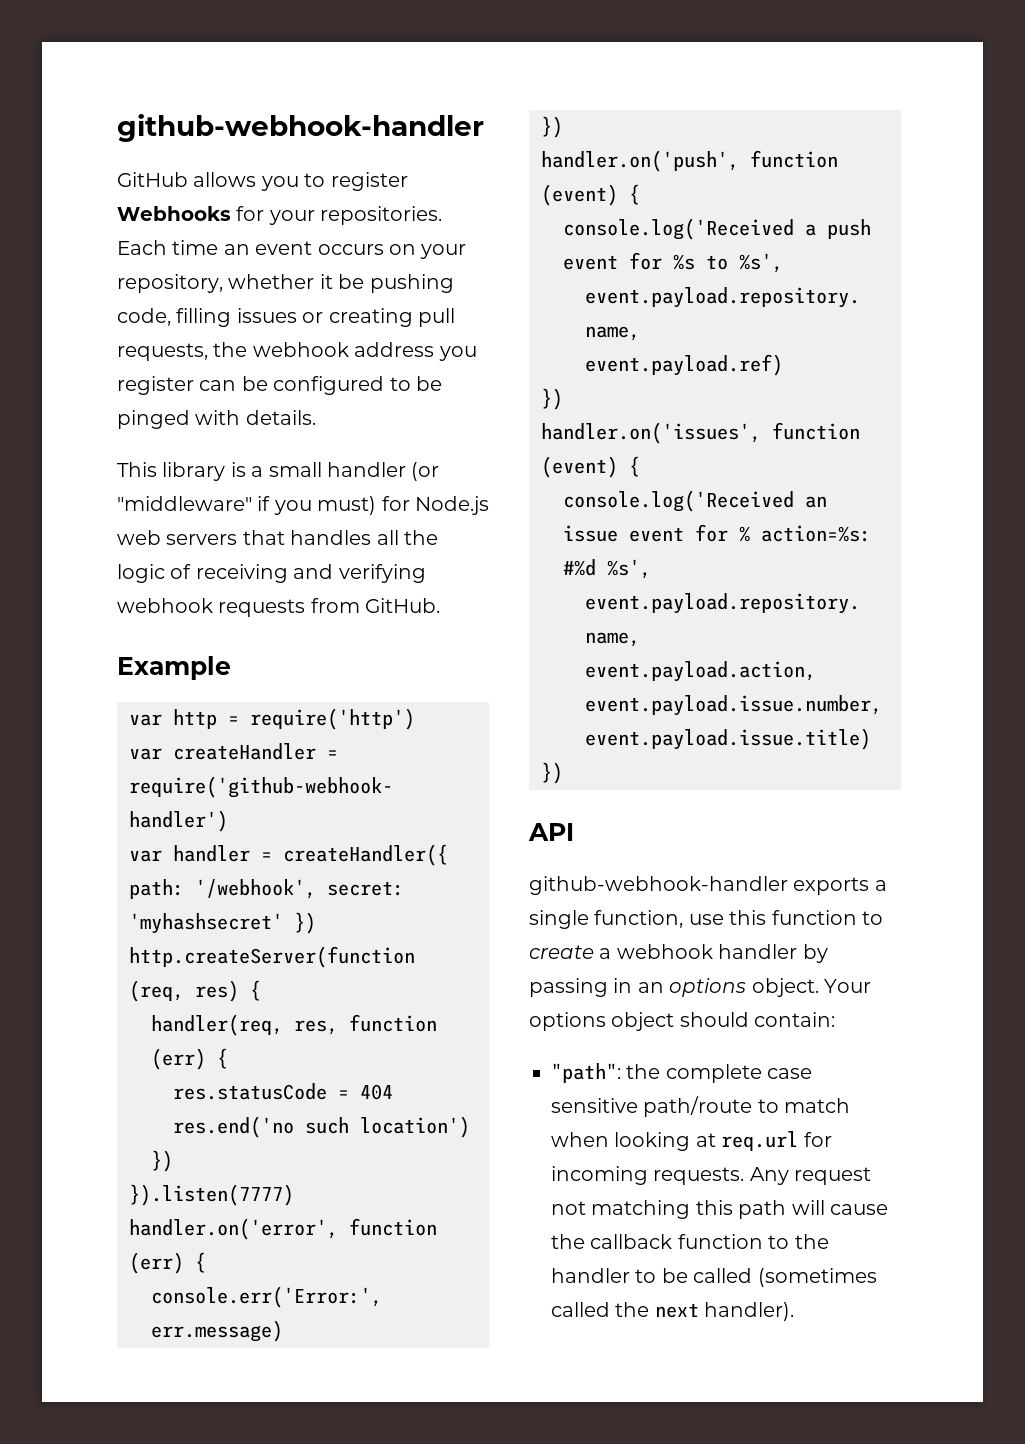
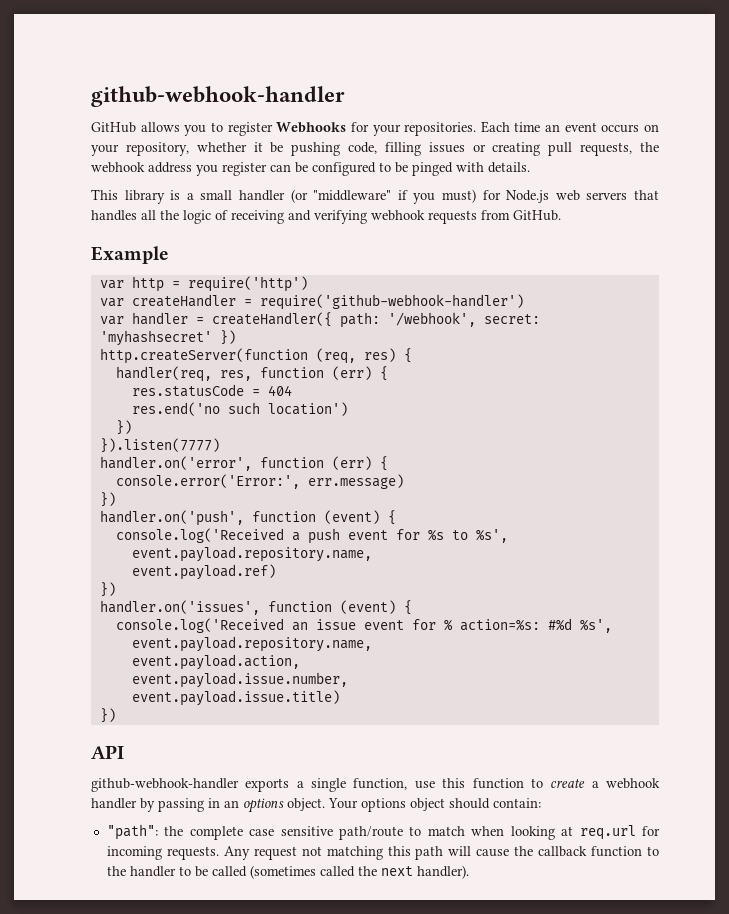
- console.err('Error:', err.message)
+ console.error('Error:', err.message)

